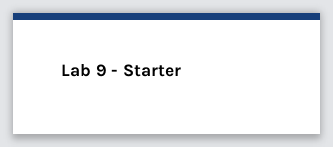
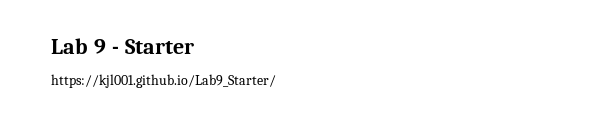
+ https://kjl001.github.io/Lab9_Starter/

